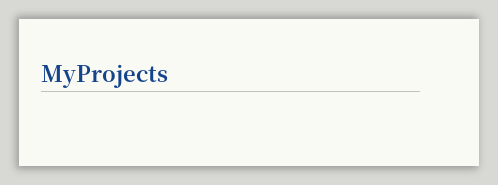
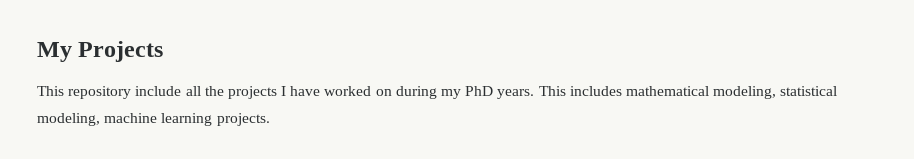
- MyProjects
+ My Projects
+ This repository include all the projects I have worked on during my PhD years. This includes mathematical modeling, statistical modeling, machine learning projects.

